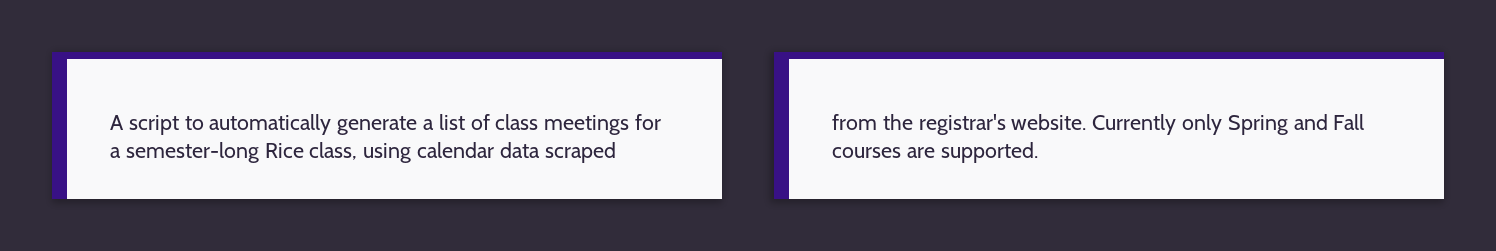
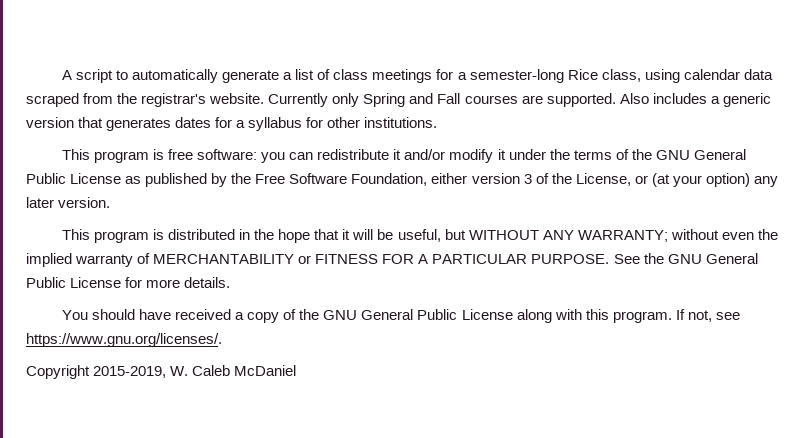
+ Also includes a generic version that generates dates for a syllabus for other institutions.
+ This program is free software: you can redistribute it and/or modify it under the terms of the GNU General Public License as published by the Free Software Foundation, either version 3 of the License, or (at your option) any later version.
+ This program is distributed in the hope that it will be useful, but WITHOUT ANY WARRANTY; without even the implied warranty of MERCHANTABILITY or FITNESS FOR A PARTICULAR PURPOSE. See the GNU General Public License for more details.
+ You should have received a copy of the GNU General Public License along with this program. If not, see https://www.gnu.org/licenses/.
+ Copyright 2015-2019, W. Caleb McDaniel

